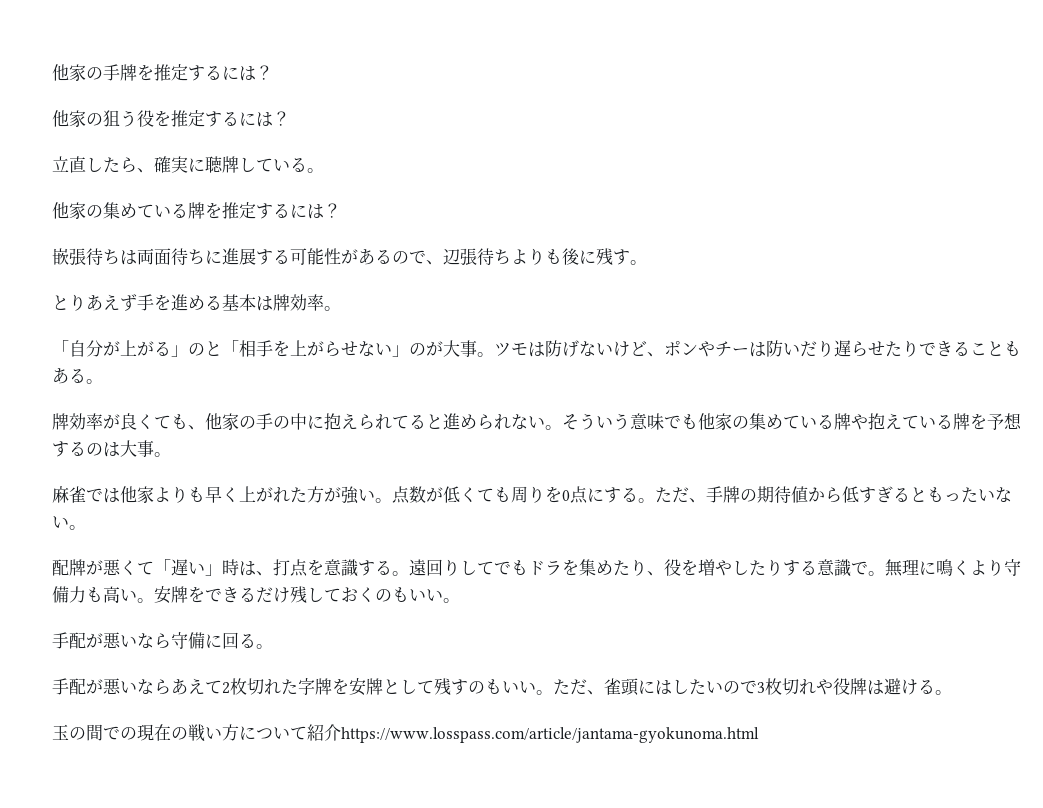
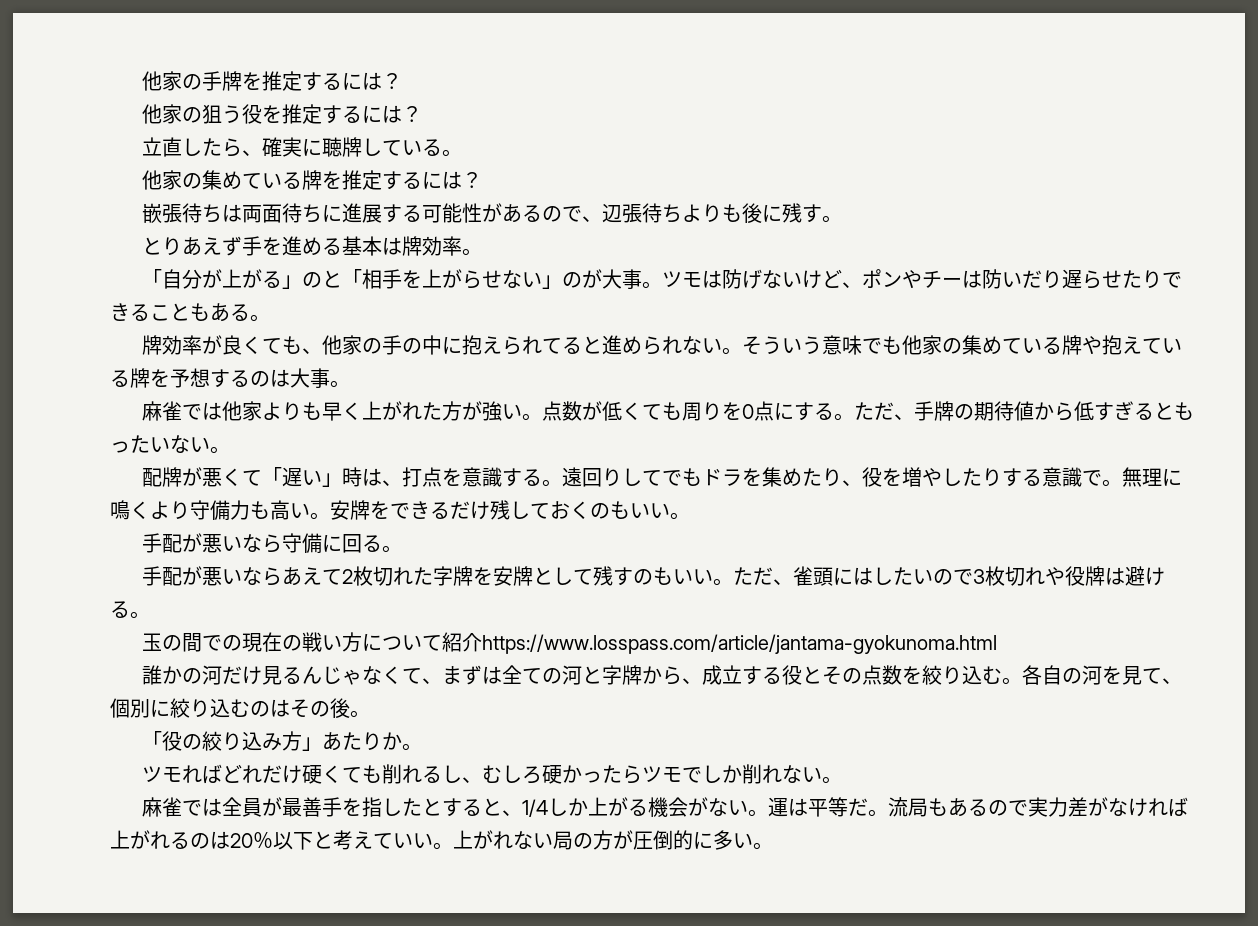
+ 誰かの河だけ見るんじゃなくて、まずは全ての河と字牌から、成立する役とその点数を絞り込む。各自の河を見て、個別に絞り込むのはその後。
+ 「役の絞り込み方」あたりか。
+ ツモればどれだけ硬くても削れるし、むしろ硬かったらツモでしか削れない。
+ 麻雀では全員が最善手を指したとすると、1/4しか上がる機会がない。運は平等だ。流局もあるので実力差がなければ上がれるのは20％以下と考えていい。上がれない局の方が圧倒的に多い。

